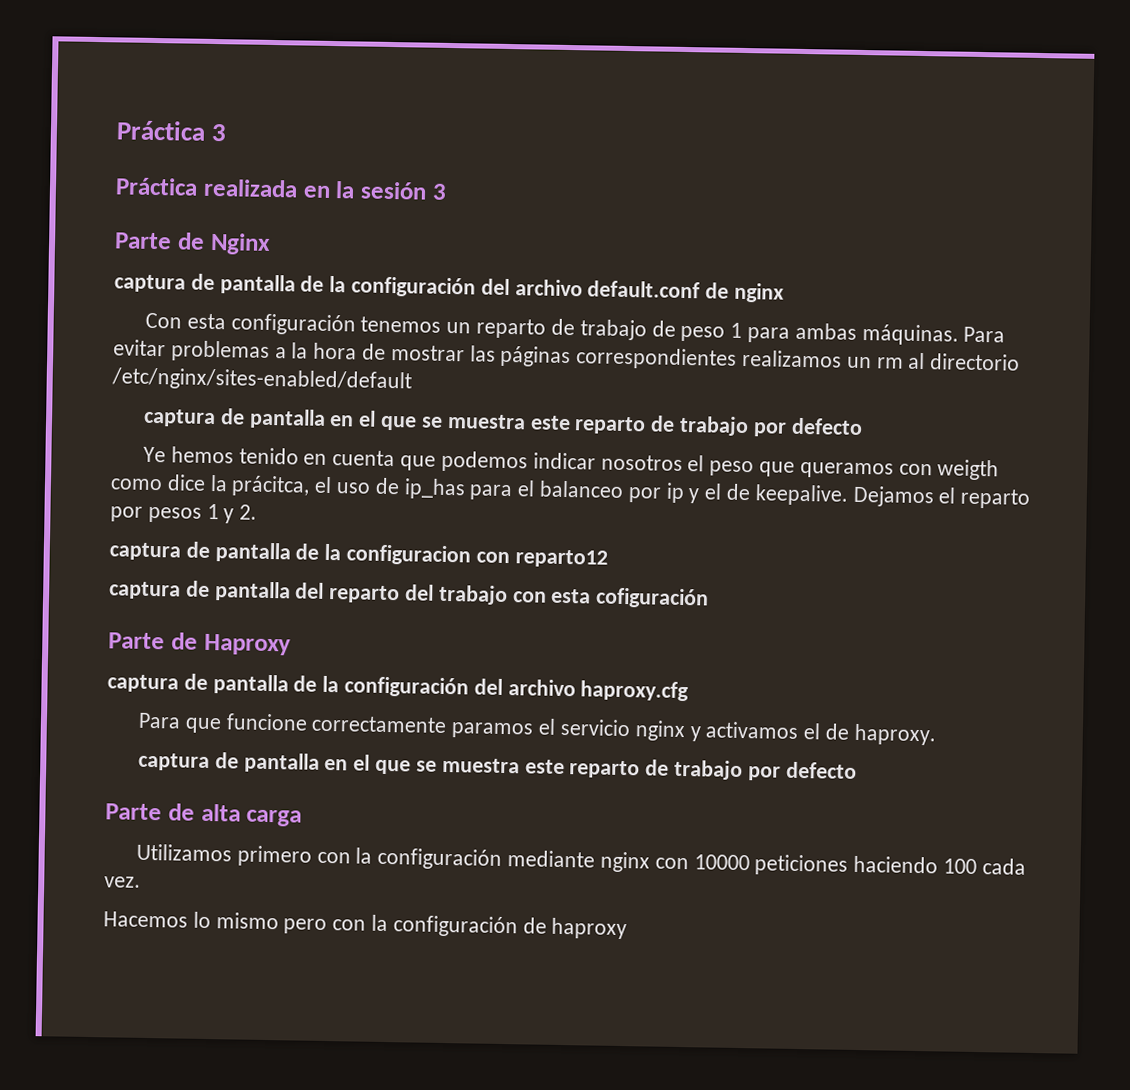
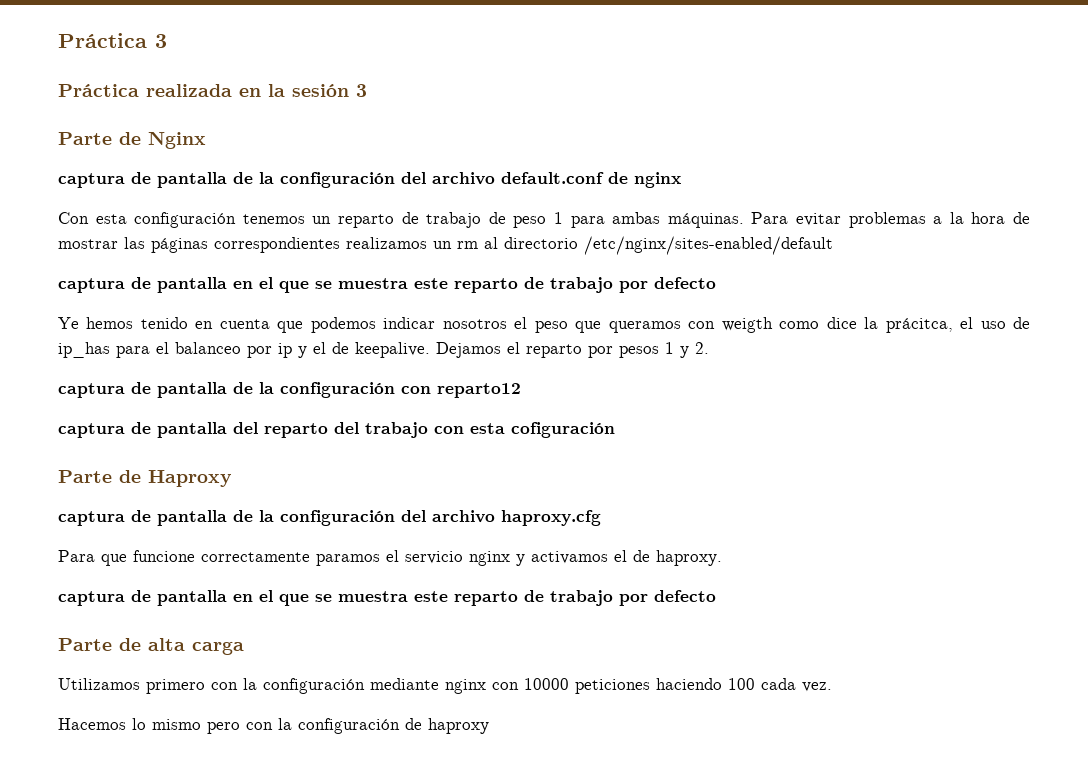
- captura de pantalla de la configuracion con reparto12
+ captura de pantalla de la configuración con reparto12

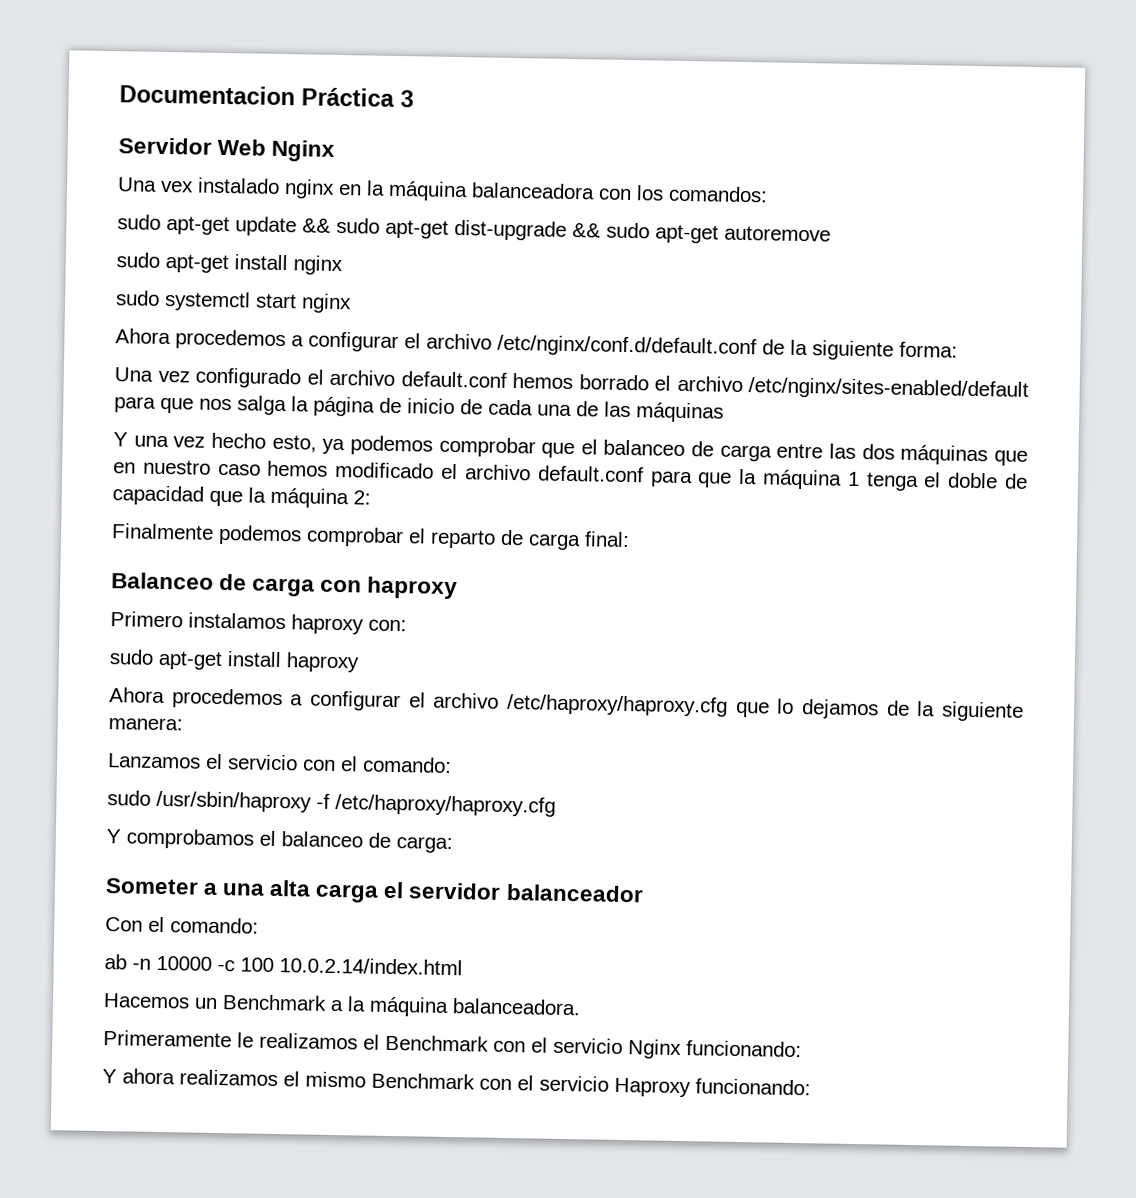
- Práctica 3
+ Documentacion Práctica 3
- Práctica realizada en la sesión 3
- Parte de Nginx
- captura de pantalla de la configuración del archivo default.conf de nginx
- Con esta configuración tenemos un reparto de trabajo de peso 1 para ambas máquinas. Para evitar problemas a la hora de mostrar las páginas correspondientes realizamos un rm al directorio /etc/nginx/sites-enabled/default
- captura de pantalla en el que se muestra este reparto de trabajo por defecto
- Ye hemos tenido en cuenta que podemos indicar nosotros el peso que queramos con weigth como dice la prácitca, el uso de ip_has para el balanceo por ip y el de keepalive. Dejamos el reparto por pesos 1 y 2.
- captura de pantalla de la configuración con reparto12
- captura de pantalla del reparto del trabajo con esta cofiguración
- Parte de Haproxy
- captura de pantalla de la configuración del archivo haproxy.cfg
- Para que funcione correctamente paramos el servicio nginx y activamos el de haproxy.
- captura de pantalla en el que se muestra este reparto de trabajo por defecto
- Parte de alta carga
- Utilizamos primero con la configuración mediante nginx con 10000 peticiones haciendo 100 cada vez.
- Hacemos lo mismo pero con la configuración de haproxy
+ Servidor Web Nginx
+ Una vex instalado nginx en la máquina balanceadora con los comandos:
+ sudo apt-get update && sudo apt-get dist-upgrade && sudo apt-get autoremove
+ sudo apt-get install nginx
+ sudo systemctl start nginx
+ Ahora procedemos a configurar el archivo /etc/nginx/conf.d/default.conf de la siguiente forma:
+ Una vez configurado el archivo default.conf hemos borrado el archivo /etc/nginx/sites-enabled/default para que nos salga la página de inicio de cada una de las máquinas
+ Y una vez hecho esto, ya podemos comprobar que el balanceo de carga entre las dos máquinas que en nuestro caso hemos modificado el archivo default.conf para que la máquina 1 tenga el doble de capacidad que la máquina 2:
+ Finalmente podemos comprobar el reparto de carga final:
+ Balanceo de carga con haproxy
+ Primero instalamos haproxy con:
+ sudo apt-get install haproxy
+ Ahora procedemos a configurar el archivo /etc/haproxy/haproxy.cfg que lo dejamos de la siguiente manera:
+ Lanzamos el servicio con el comando:
+ sudo /usr/sbin/haproxy -f /etc/haproxy/haproxy.cfg
+ Y comprobamos el balanceo de carga:
+ Someter a una alta carga el servidor balanceador
+ Con el comando:
+ ab -n 10000 -c 100 10.0.2.14/index.html
+ Hacemos un Benchmark a la máquina balanceadora.
+ Primeramente le realizamos el Benchmark con el servicio Nginx funcionando:
+ Y ahora realizamos el mismo Benchmark con el servicio Haproxy funcionando:

